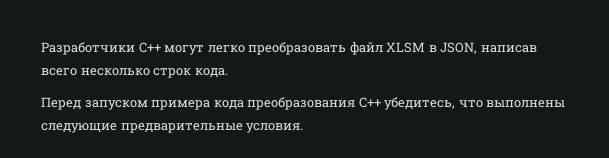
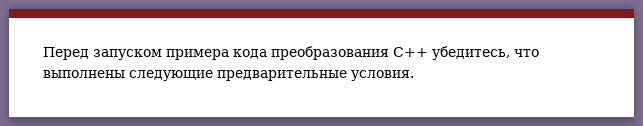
- Разработчики C++ могут легко преобразовать файл XLSM в JSON, написав всего несколько строк кода.

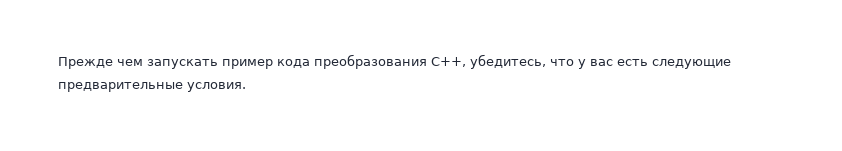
- Перед запуском примера кода преобразования C++ убедитесь, что выполнены следующие предварительные условия.
+ Прежде чем запускать пример кода преобразования C++, убедитесь, что у вас есть следующие предварительные условия.

